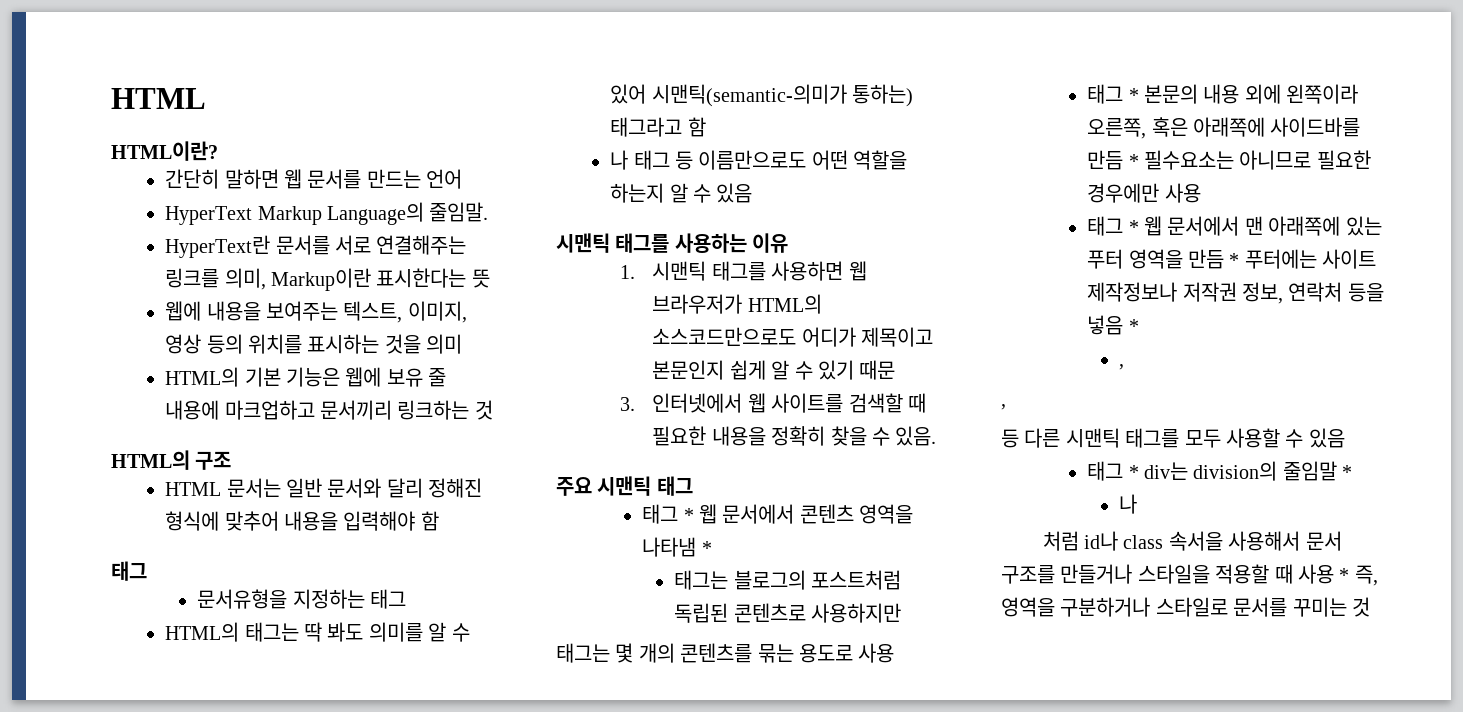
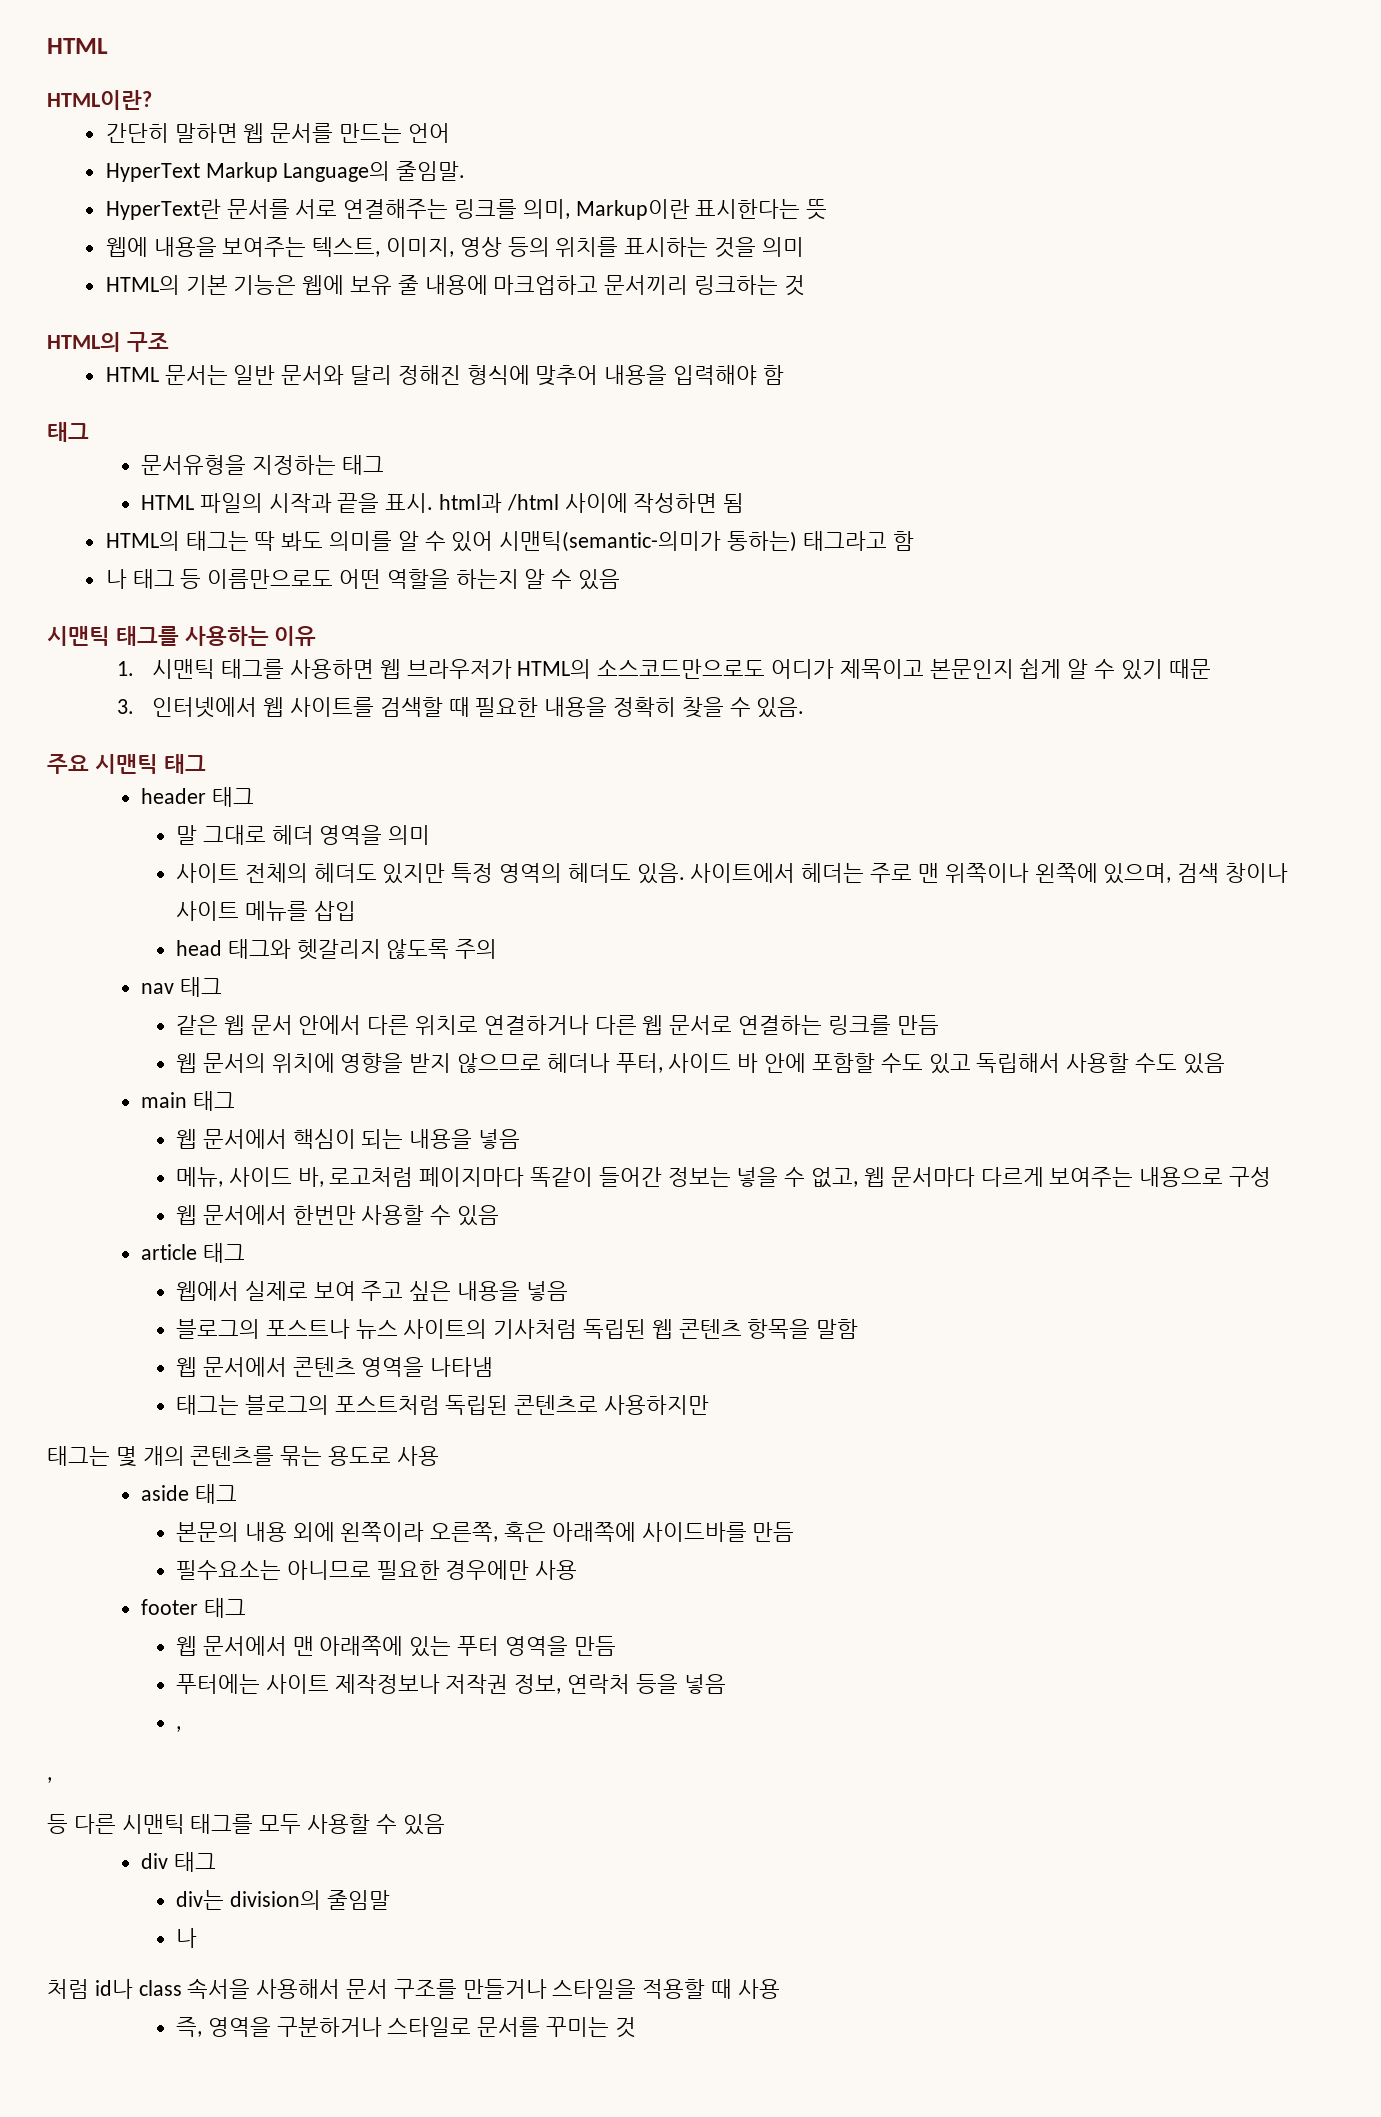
+ HTML 파일의 시작과 끝을 표시. html과 /html 사이에 작성하면 됨
- 태그 * 웹 문서에서 콘텐츠 영역을 나타냄 *
+ header 태그
+ 말 그대로 헤더 영역을 의미
+ 사이트 전체의 헤더도 있지만 특정 영역의 헤더도 있음. 사이트에서 헤더는 주로 맨 위쪽이나 왼쪽에 있으며, 검색 창이나 사이트 메뉴를 삽입
+ head 태그와 헷갈리지 않도록 주의
+ nav 태그
+ 같은 웹 문서 안에서 다른 위치로 연결하거나 다른 웹 문서로 연결하는 링크를 만듬
+ 웹 문서의 위치에 영향을 받지 않으므로 헤더나 푸터, 사이드 바 안에 포함할 수도 있고 독립해서 사용할 수도 있음
+ main 태그
+ 웹 문서에서 핵심이 되는 내용을 넣음
+ 메뉴, 사이드 바, 로고처럼 페이지마다 똑같이 들어간 정보는 넣을 수 없고, 웹 문서마다 다르게 보여주는 내용으로 구성
+ 웹 문서에서 한번만 사용할 수 있음
+ article 태그
+ 웹에서 실제로 보여 주고 싶은 내용을 넣음
+ 블로그의 포스트나 뉴스 사이트의 기사처럼 독립된 웹 콘텐츠 항목을 말함
+ 웹 문서에서 콘텐츠 영역을 나타냄
- 태그 * 본문의 내용 외에 왼쪽이라 오른쪽, 혹은 아래쪽에 사이드바를 만듬 * 필수요소는 아니므로 필요한 경우에만 사용
+ aside 태그
+ 본문의 내용 외에 왼쪽이라 오른쪽, 혹은 아래쪽에 사이드바를 만듬
+ 필수요소는 아니므로 필요한 경우에만 사용
- 태그 * 웹 문서에서 맨 아래쪽에 있는 푸터 영역을 만듬 * 푸터에는 사이트 제작정보나 저작권 정보, 연락처 등을 넣음 *
+ footer 태그
+ 웹 문서에서 맨 아래쪽에 있는 푸터 영역을 만듬
+ 푸터에는 사이트 제작정보나 저작권 정보, 연락처 등을 넣음
- 태그 * div는 division의 줄임말 *
+ div 태그
+ div는 division의 줄임말
- 처럼 id나 class 속서을 사용해서 문서 구조를 만들거나 스타일을 적용할 때 사용 * 즉, 영역을 구분하거나 스타일로 문서를 꾸미는 것
+ 처럼 id나 class 속서을 사용해서 문서 구조를 만들거나 스타일을 적용할 때 사용
+ 즉, 영역을 구분하거나 스타일로 문서를 꾸미는 것

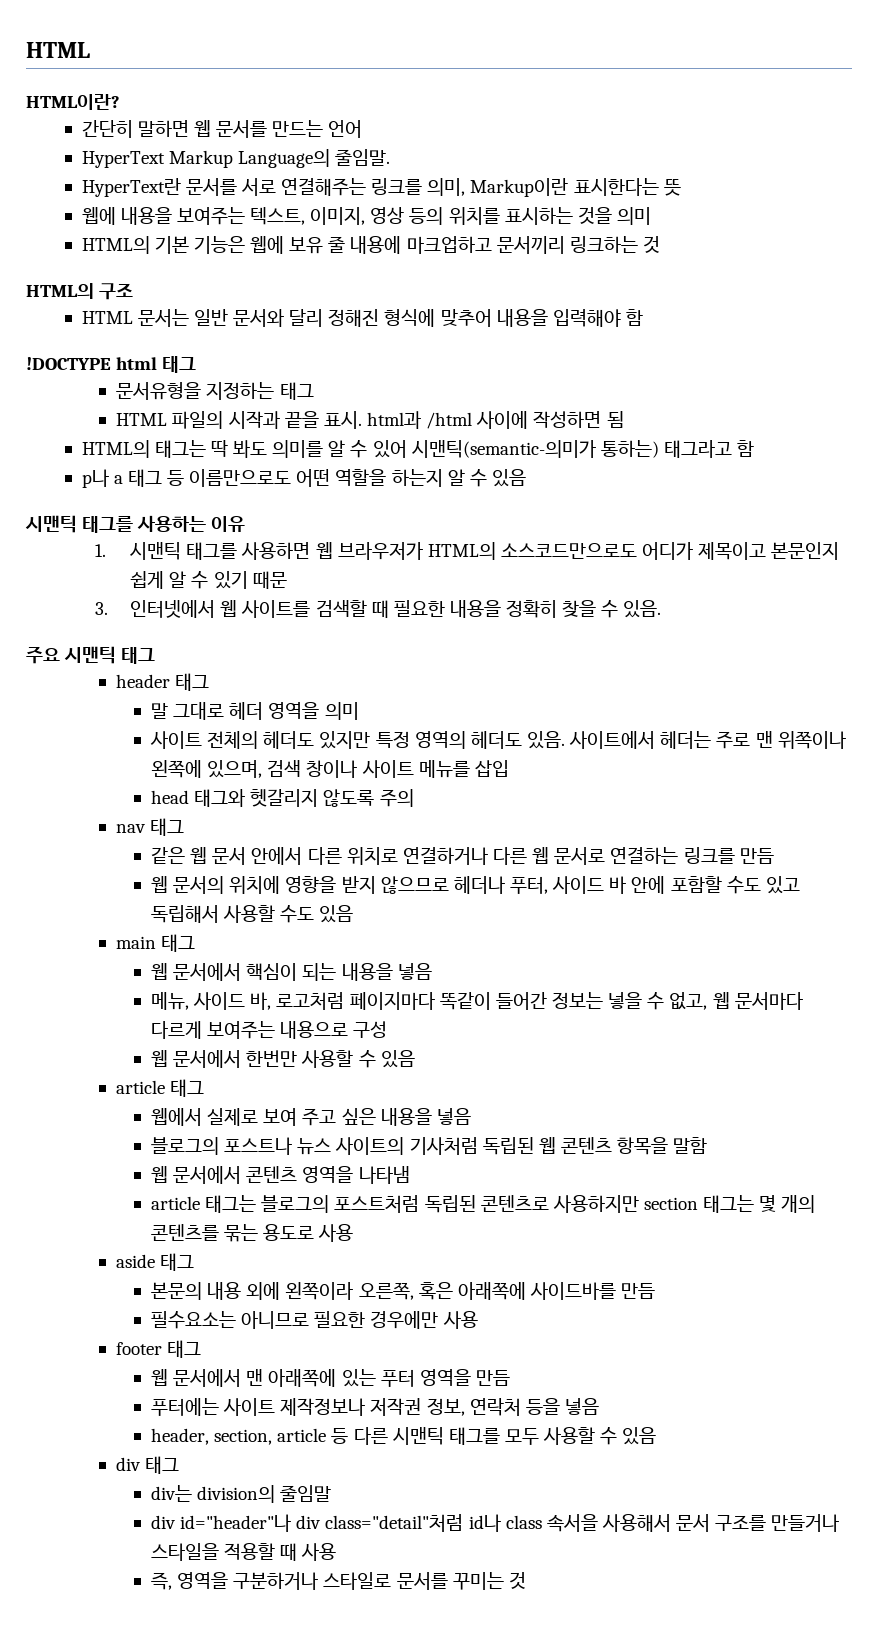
  HTML 문서는 일반 문서와 달리 정해진 형식에 맞추어 내용을 입력해야 함
- 태그
+ !DOCTYPE html 태그
- 나 태그 등 이름만으로도 어떤 역할을 하는지 알 수 있음
+ p나 a 태그 등 이름만으로도 어떤 역할을 하는지 알 수 있음
- 태그는 블로그의 포스트처럼 독립된 콘텐츠로 사용하지만
- 태그는 몇 개의 콘텐츠를 묶는 용도로 사용
+ article 태그는 블로그의 포스트처럼 독립된 콘텐츠로 사용하지만 section 태그는 몇 개의 콘텐츠를 묶는 용도로 사용
  푸터에는 사이트 제작정보나 저작권 정보, 연락처 등을 넣음
- ,
- ,
- 등 다른 시맨틱 태그를 모두 사용할 수 있음
+ header, section, article 등 다른 시맨틱 태그를 모두 사용할 수 있음
  div는 division의 줄임말
- 나
- 처럼 id나 class 속서을 사용해서 문서 구조를 만들거나 스타일을 적용할 때 사용
+ div id="header"나 div class="detail"처럼 id나 class 속서을 사용해서 문서 구조를 만들거나 스타일을 적용할 때 사용

